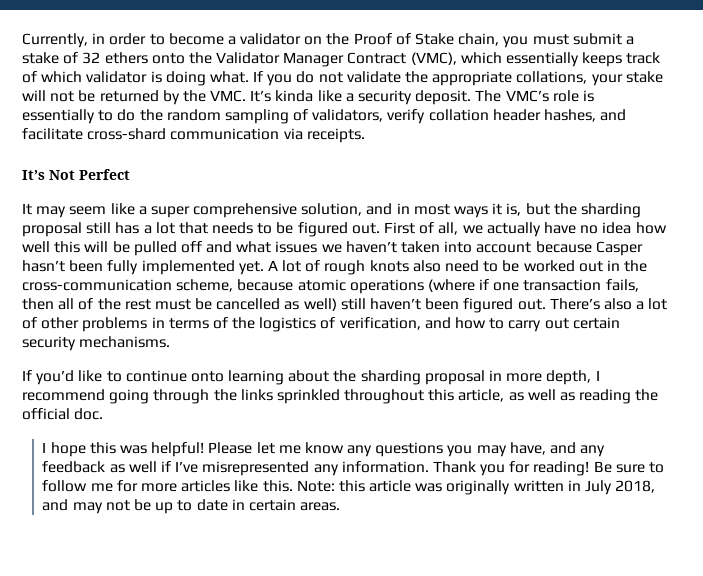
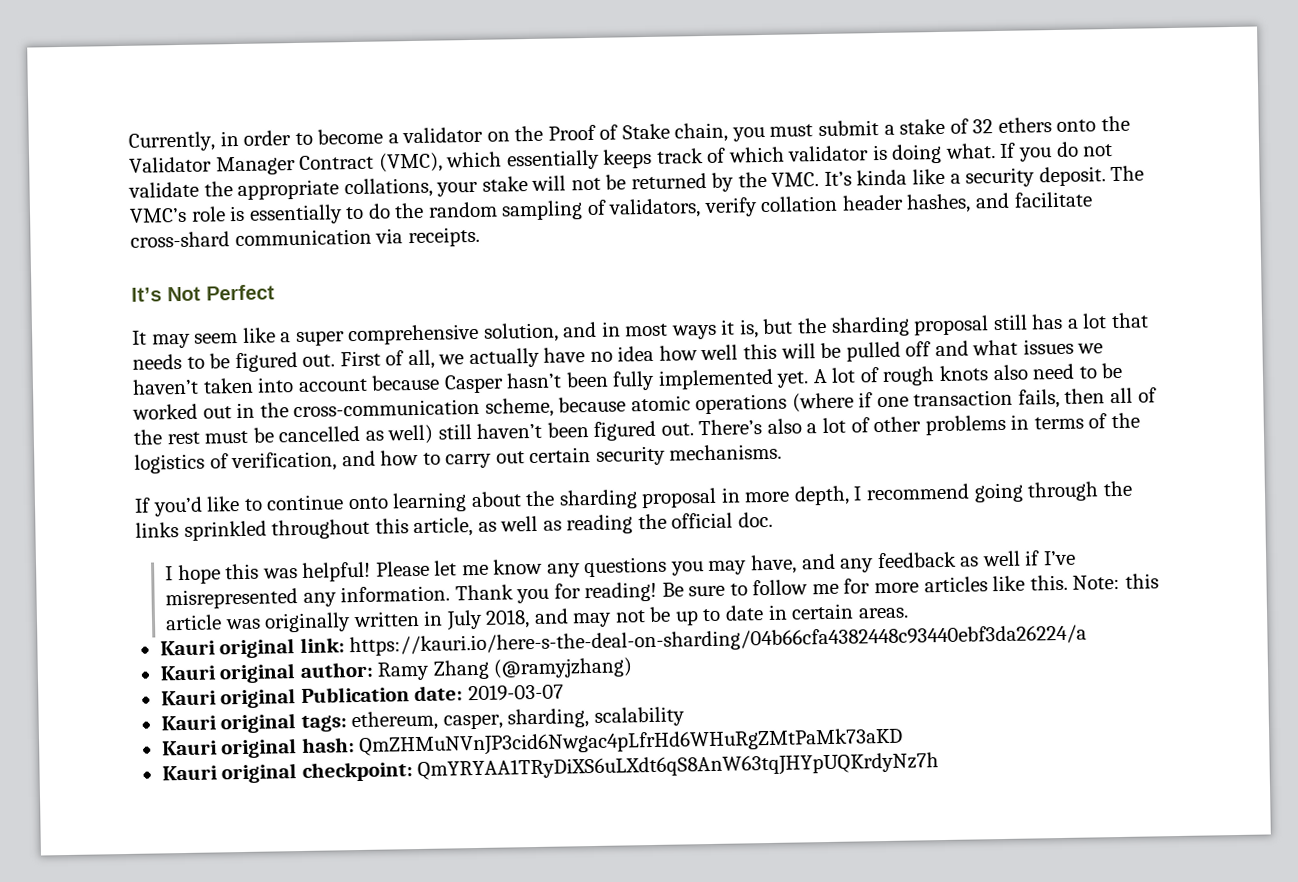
+ Kauri original link: https://kauri.io/here-s-the-deal-on-sharding/04b66cfa4382448c93440ebf3da26224/a
+ Kauri original author: Ramy Zhang (@ramyjzhang)
+ Kauri original Publication date: 2019-03-07
+ Kauri original tags: ethereum, casper, sharding, scalability
+ Kauri original hash: QmZHMuNVnJP3cid6Nwgac4pLfrHd6WHuRgZMtPaMk73aKD
+ Kauri original checkpoint: QmYRYAA1TRyDiXS6uLXdt6qS8AnW63tqJHYpUQKrdyNz7h

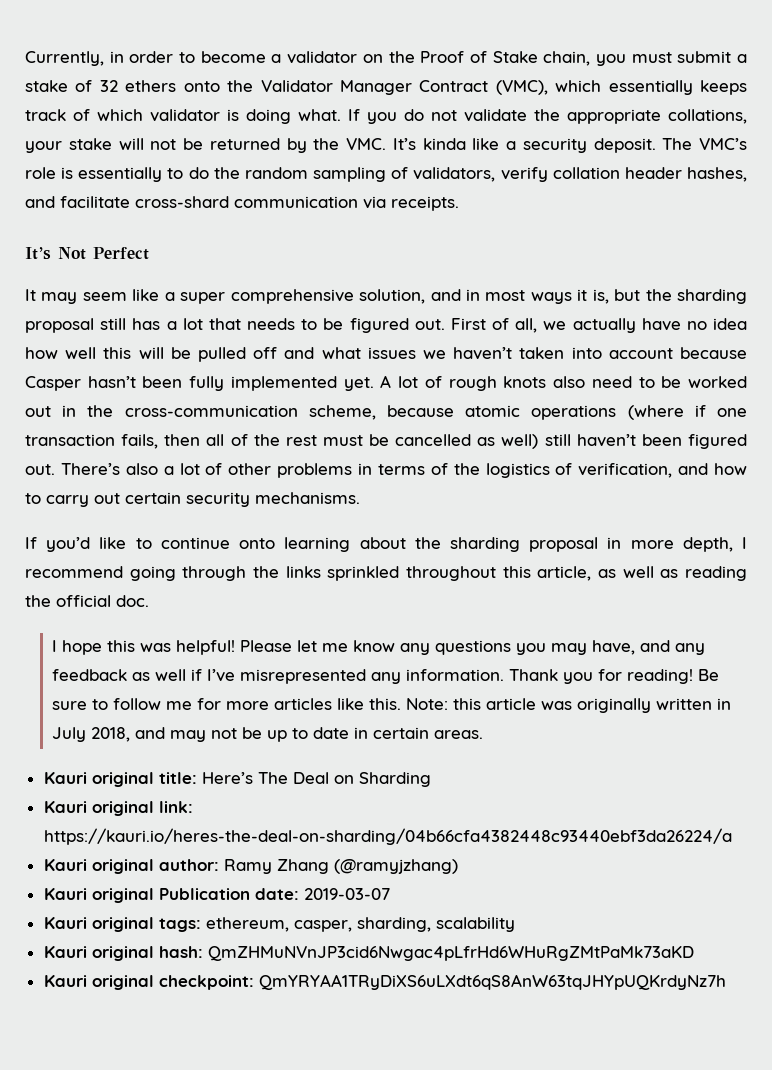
+ Kauri original title: Here’s The Deal on Sharding
- Kauri original link: https://kauri.io/here-s-the-deal-on-sharding/04b66cfa4382448c93440ebf3da26224/a
+ Kauri original link: https://kauri.io/heres-the-deal-on-sharding/04b66cfa4382448c93440ebf3da26224/a

